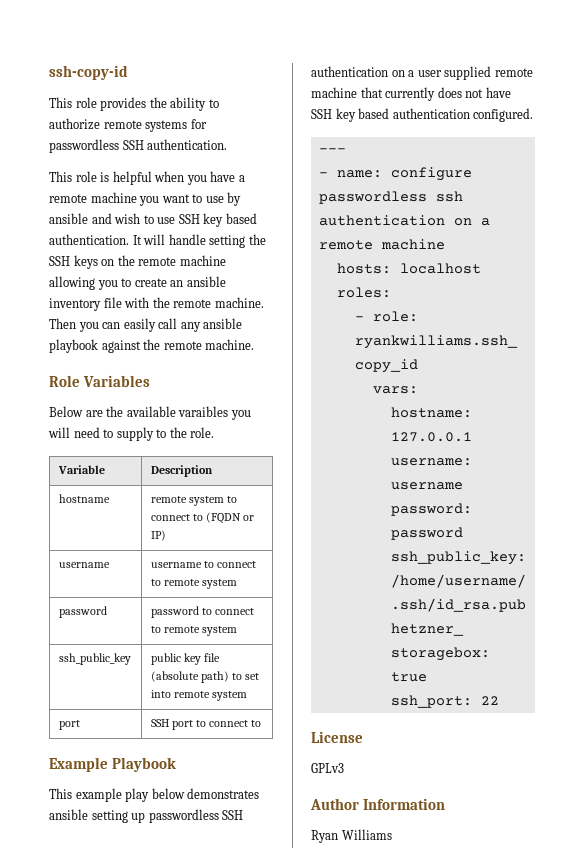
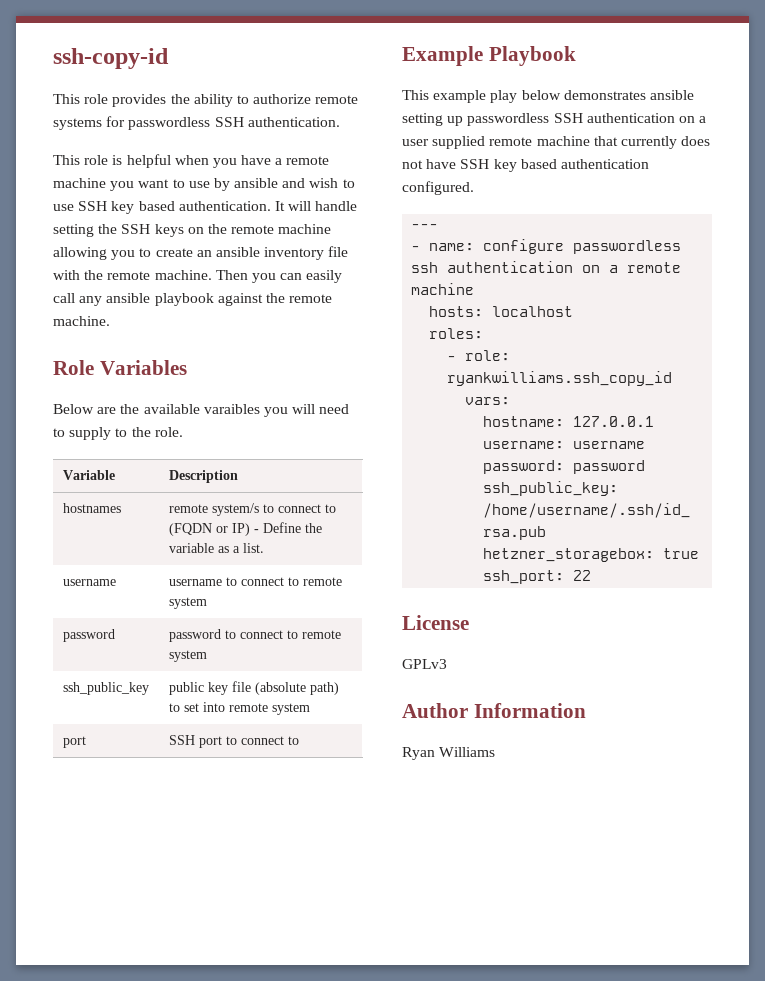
- hostname | remote system to connect to (FQDN or IP)
+ hostnames | remote system/s to connect to (FQDN or IP) - Define the variable as a list.

